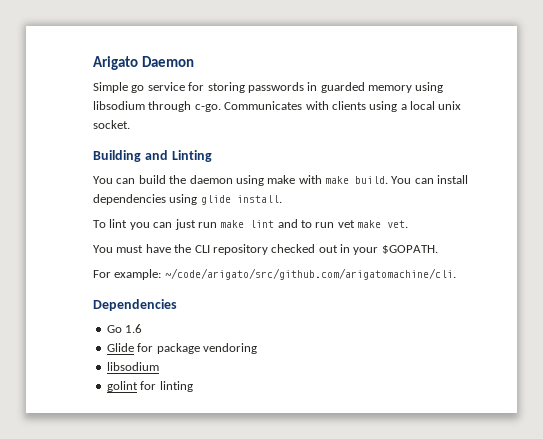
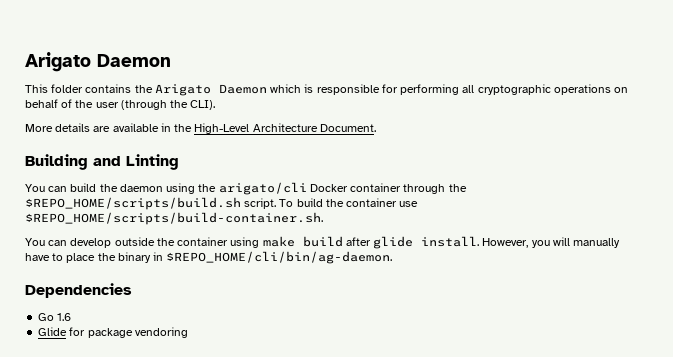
- Simple go service for storing passwords in guarded memory using libsodium through c-go. Communicates with clients using a local unix socket.
+ This folder contains the Arigato Daemon which is responsible for performing all cryptographic operations on behalf of the user (through the CLI).
+ More details are available in the High-Level Architecture Document.
- You can build the daemon using make with make build. You can install dependencies using glide install.
- To lint you can just run make lint and to run vet make vet.
- You must have the CLI repository checked out in your $GOPATH.
- For example: ~/code/arigato/src/github.com/arigatomachine/cli.
+ You can build the daemon using the arigato/cli Docker container through the $REPO_HOME/scripts/build.sh script. To build the container use $REPO_HOME/scripts/build-container.sh.
+ You can develop outside the container using make build after glide install. However, you will manually have to place the binary in $REPO_HOME/cli/bin/ag-daemon.
  Glide for package vendoring
- libsodium
- golint for linting

